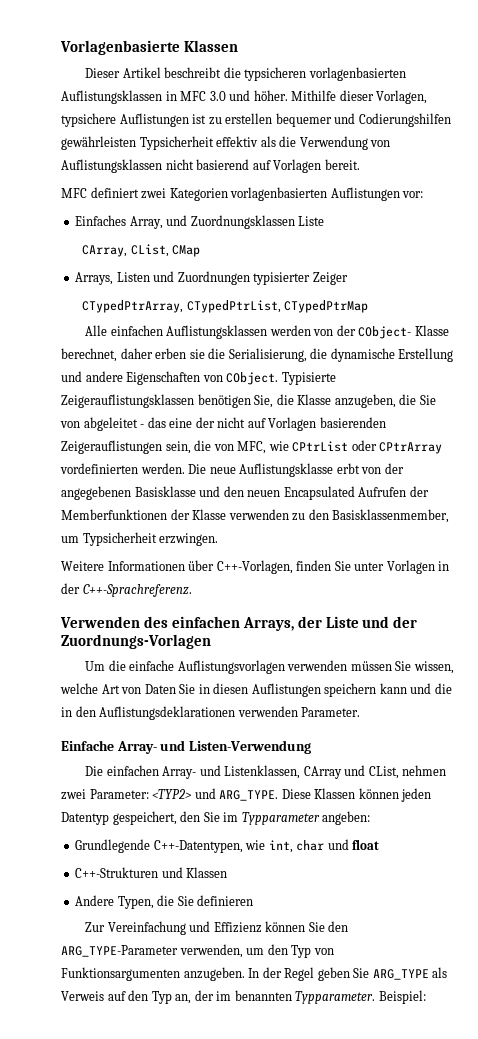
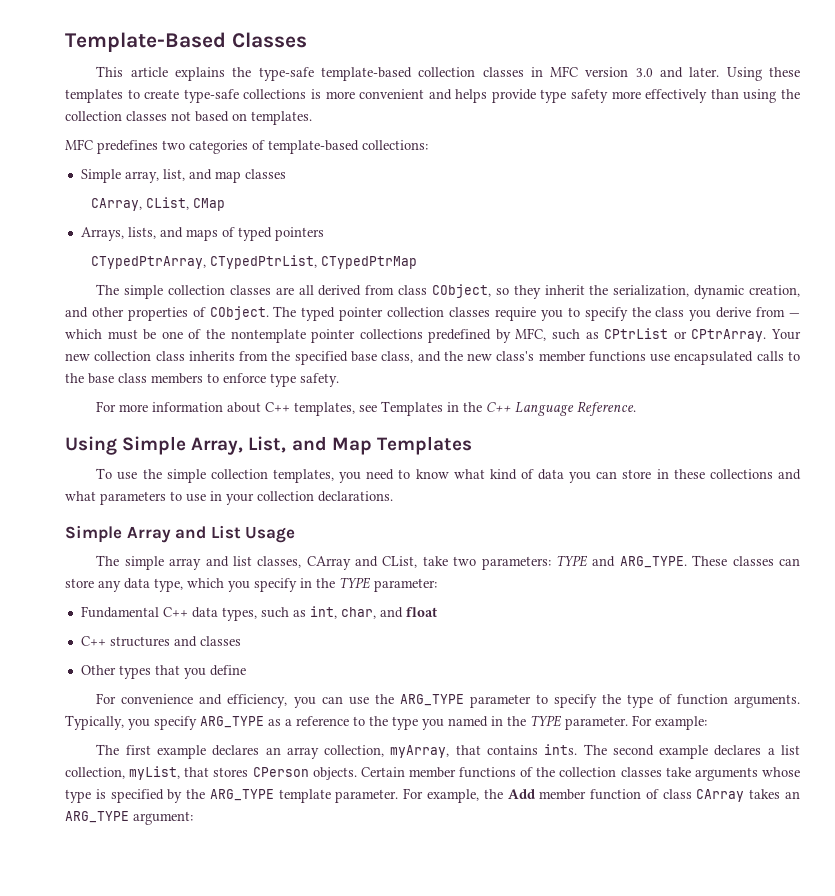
- Vorlagenbasierte Klassen
- Dieser Artikel beschreibt die typsicheren vorlagenbasierten Auflistungsklassen in MFC 3.0 und höher. Mithilfe dieser Vorlagen, typsichere Auflistungen ist zu erstellen bequemer und Codierungshilfen gewährleisten Typsicherheit effektiv als die Verwendung von Auflistungsklassen nicht basierend auf Vorlagen bereit.
- MFC definiert zwei Kategorien vorlagenbasierten Auflistungen vor:
- Einfaches Array, und Zuordnungsklassen Liste
+ Template-Based Classes
+ This article explains the type-safe template-based collection classes in MFC version 3.0 and later. Using these templates to create type-safe collections is more convenient and helps provide type safety more effectively than using the collection classes not based on templates.
+ MFC predefines two categories of template-based collections:
+ Simple array, list, and map classes
  CArray, CList, CMap
- Arrays, Listen und Zuordnungen typisierter Zeiger
+ Arrays, lists, and maps of typed pointers
  CTypedPtrArray, CTypedPtrList, CTypedPtrMap
- Alle einfachen Auflistungsklassen werden von der CObject- Klasse berechnet, daher erben sie die Serialisierung, die dynamische Erstellung und andere Eigenschaften von CObject. Typisierte Zeigerauflistungsklassen benötigen Sie, die Klasse anzugeben, die Sie von abgeleitet - das eine der nicht auf Vorlagen basierenden Zeigerauflistungen sein, die von MFC, wie CPtrList oder CPtrArray vordefinierten werden. Die neue Auflistungsklasse erbt von der angegebenen Basisklasse und den neuen Encapsulated Aufrufen der Memberfunktionen der Klasse verwenden zu den Basisklassenmember, um Typsicherheit erzwingen.
- Weitere Informationen über C++-Vorlagen, finden Sie unter Vorlagen in der C++-Sprachreferenz.
- Verwenden des einfachen Arrays, der Liste und der Zuordnungs-Vorlagen
- Um die einfache Auflistungsvorlagen verwenden müssen Sie wissen, welche Art von Daten Sie in diesen Auflistungen speichern kann und die in den Auflistungsdeklarationen verwenden Parameter.
- Einfache Array- und Listen-Verwendung
- Die einfachen Array- und Listenklassen, CArray und CList, nehmen zwei Parameter: <TYP2> und ARG_TYPE. Diese Klassen können jeden Datentyp gespeichert, den Sie im Typparameter angeben:
- Grundlegende C++-Datentypen, wie int, char und float
- C++-Strukturen und Klassen
- Andere Typen, die Sie definieren
- Zur Vereinfachung und Effizienz können Sie den ARG_TYPE-Parameter verwenden, um den Typ von Funktionsargumenten anzugeben. In der Regel geben Sie ARG_TYPE als Verweis auf den Typ an, der im benannten Typparameter. Beispiel:
+ The simple collection classes are all derived from class CObject, so they inherit the serialization, dynamic creation, and other properties of CObject. The typed pointer collection classes require you to specify the class you derive from — which must be one of the nontemplate pointer collections predefined by MFC, such as CPtrList or CPtrArray. Your new collection class inherits from the specified base class, and the new class's member functions use encapsulated calls to the base class members to enforce type safety.
+ For more information about C++ templates, see Templates in the C++ Language Reference.
+ Using Simple Array, List, and Map Templates
+ To use the simple collection templates, you need to know what kind of data you can store in these collections and what parameters to use in your collection declarations.
+ Simple Array and List Usage
+ The simple array and list classes, CArray and CList, take two parameters: TYPE and ARG_TYPE. These classes can store any data type, which you specify in the TYPE parameter:
+ Fundamental C++ data types, such as int, char, and float
+ C++ structures and classes
+ Other types that you define
+ For convenience and efficiency, you can use the ARG_TYPE parameter to specify the type of function arguments. Typically, you specify ARG_TYPE as a reference to the type you named in the TYPE parameter. For example:
+ The first example declares an array collection, myArray, that contains ints. The second example declares a list collection, myList, that stores CPerson objects. Certain member functions of the collection classes take arguments whose type is specified by the ARG_TYPE template parameter. For example, the Add member function of class CArray takes an ARG_TYPE argument:

